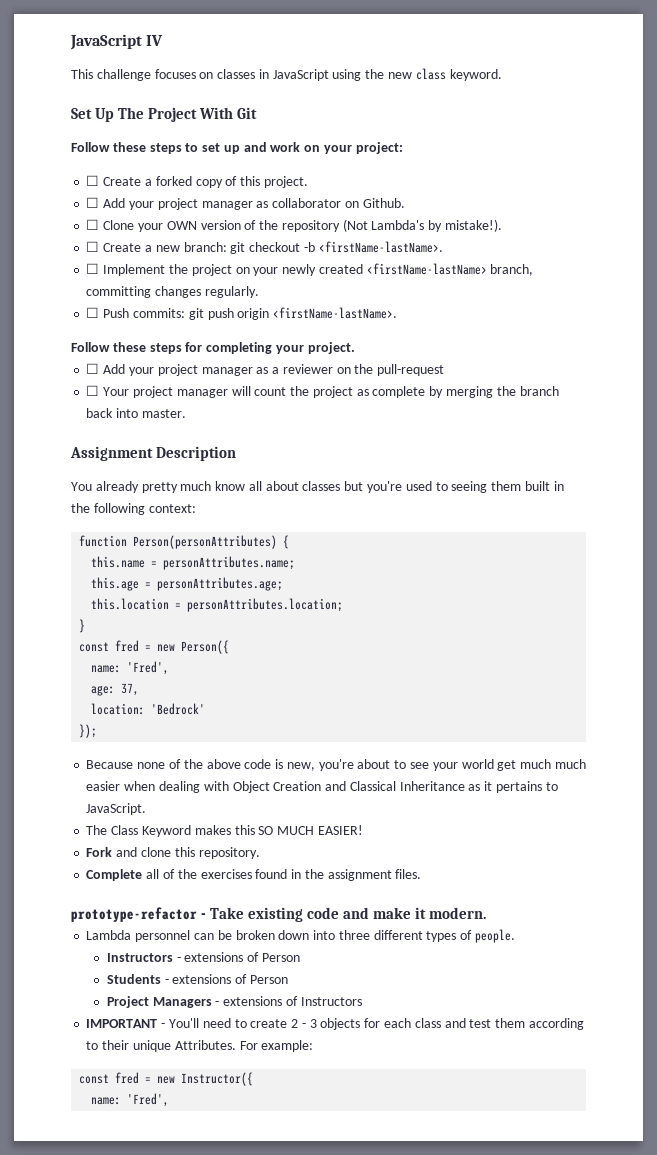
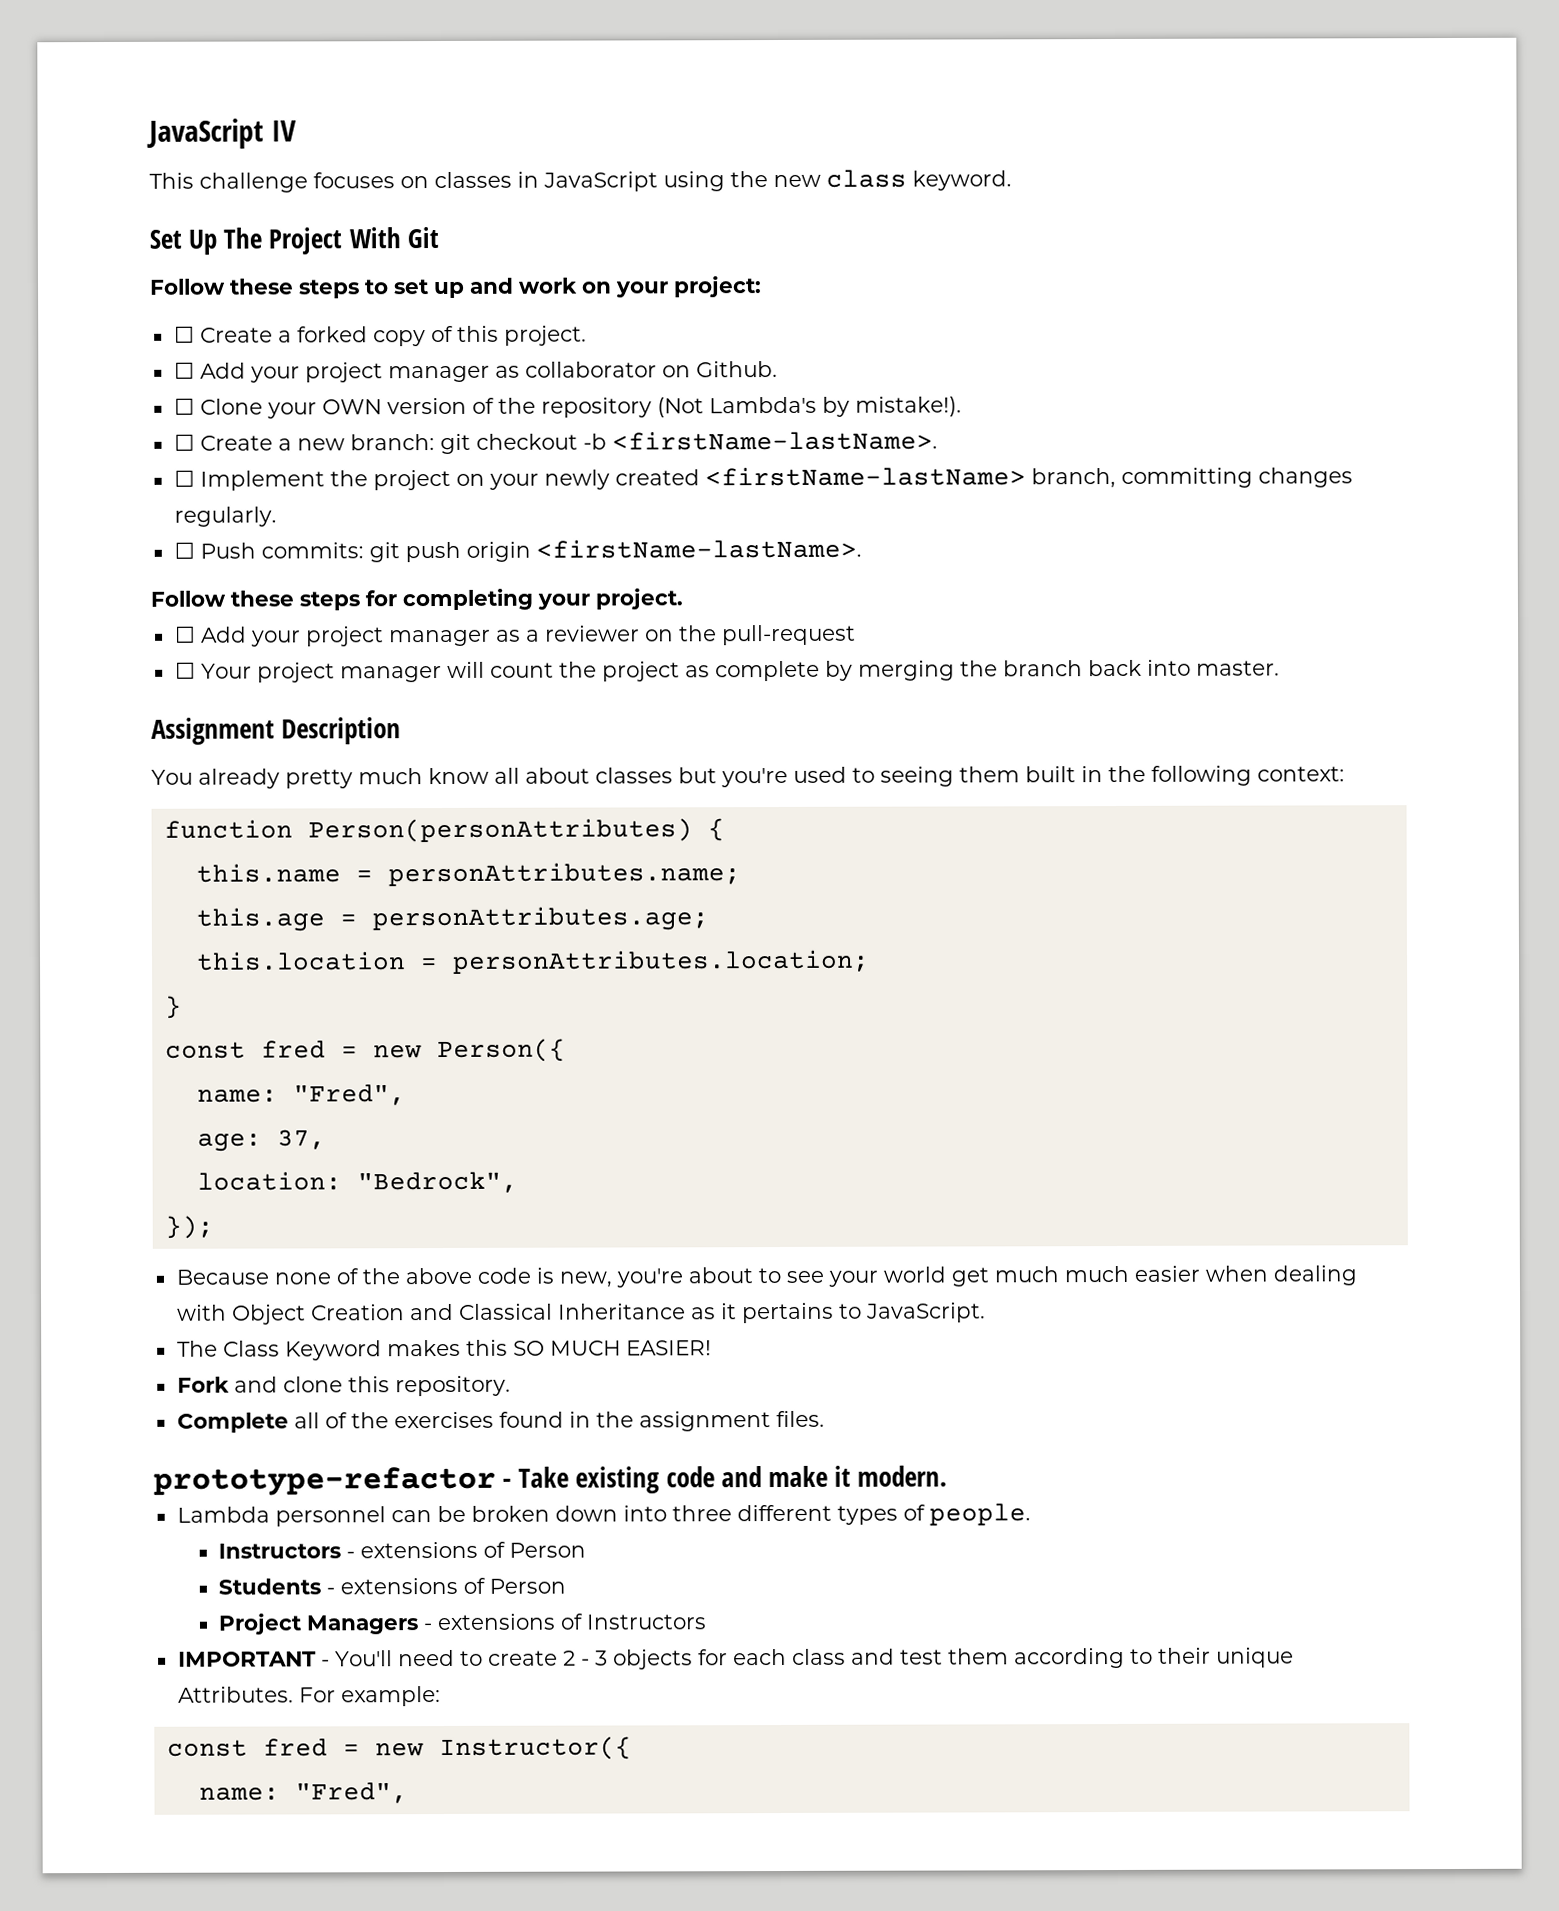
  const fred = new Person({
- name: 'Fred',
+ name: "Fred",
- location: 'Bedrock'
+ location: "Bedrock",
  const fred = new Instructor({
- name: 'Fred',
+ name: "Fred",

